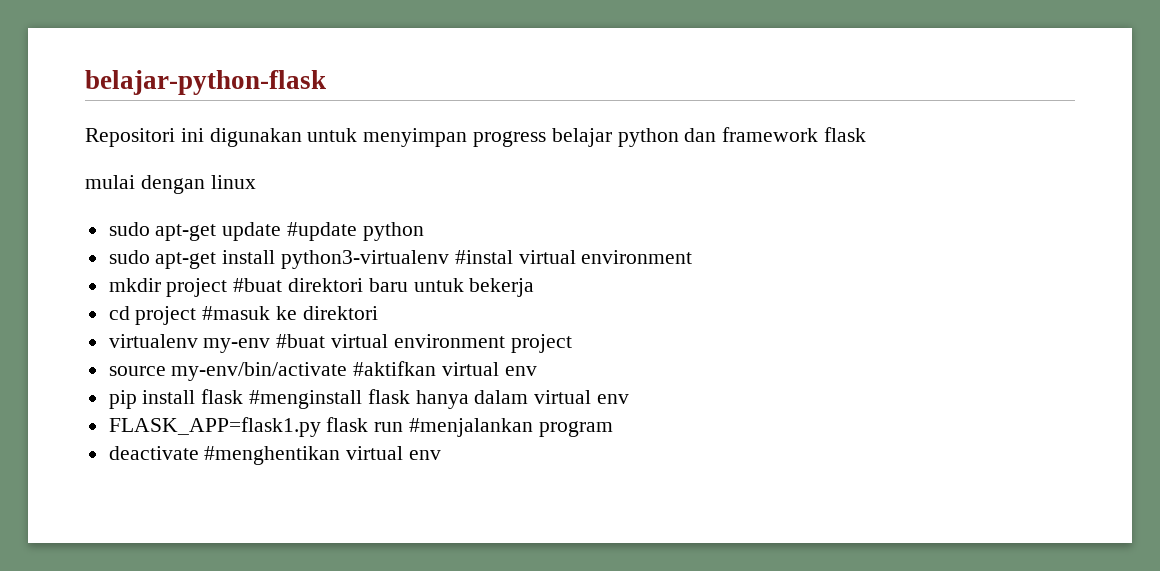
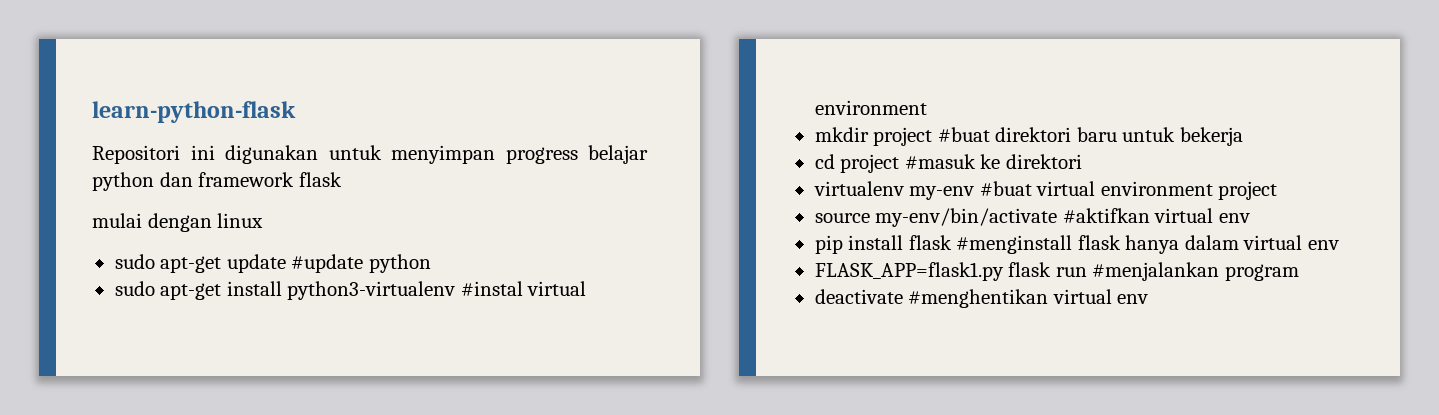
- belajar-python-flask
+ learn-python-flask

